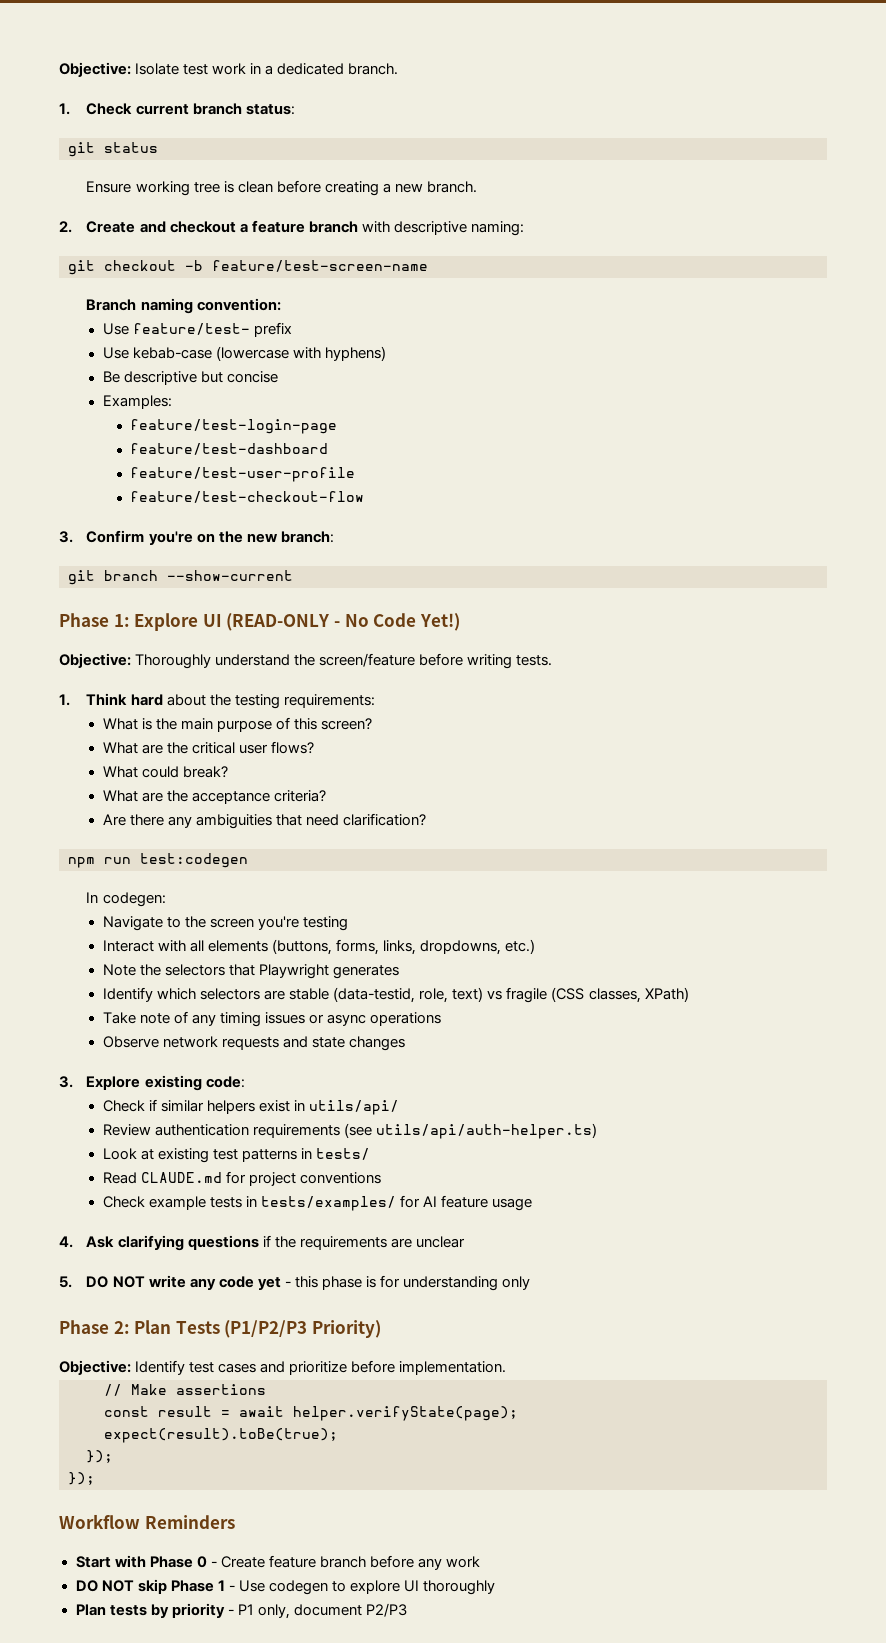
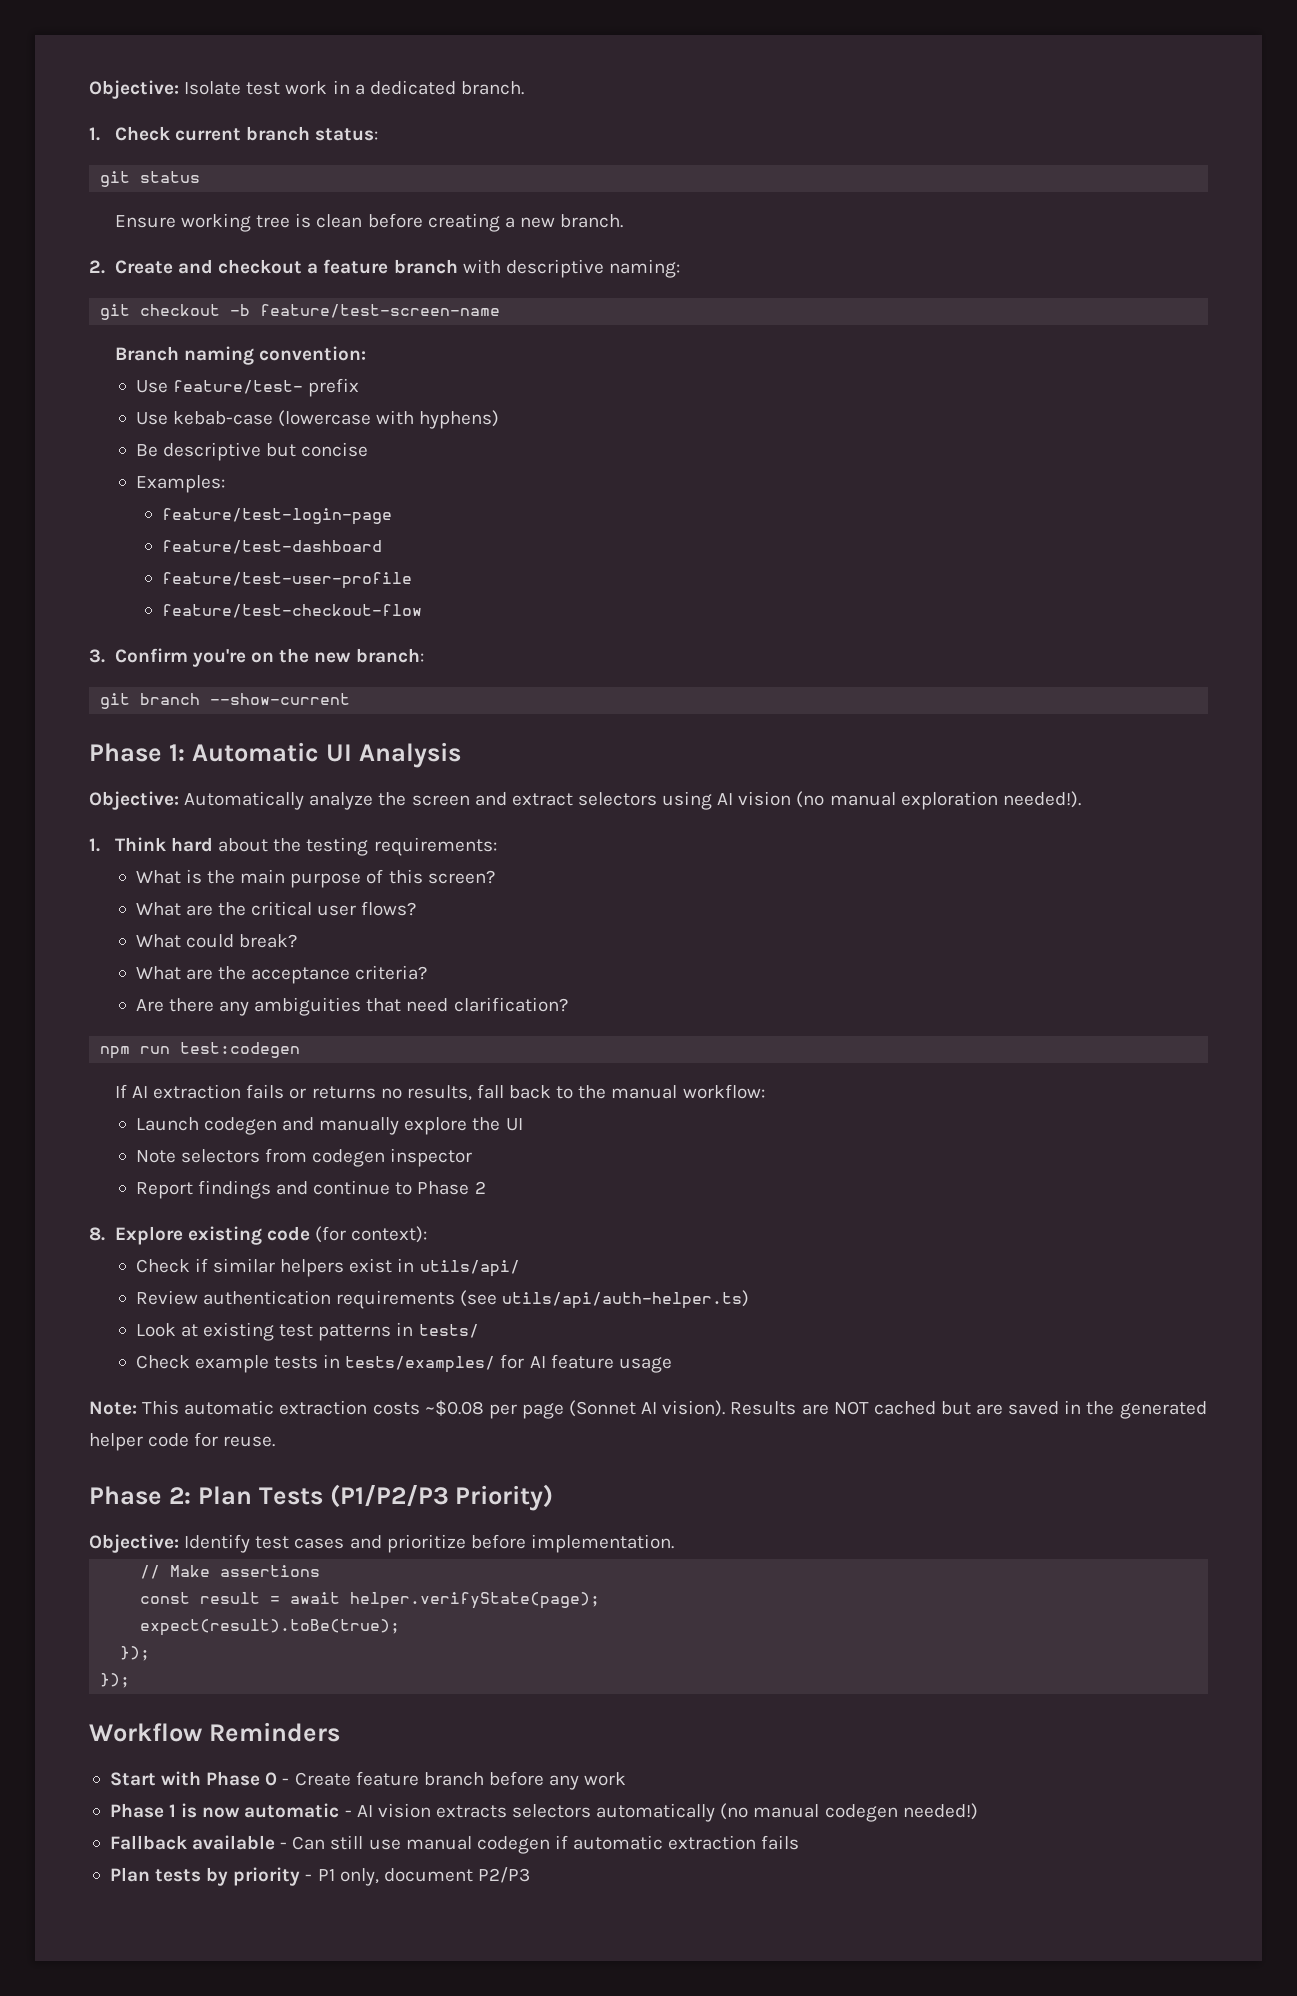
- Phase 1: Explore UI (READ-ONLY - No Code Yet!)
- Objective: Thoroughly understand the screen/feature before writing tests.
+ Phase 1: Automatic UI Analysis
+ Objective: Automatically analyze the screen and extract selectors using AI vision (no manual exploration needed!).
- In codegen:
- Navigate to the screen you're testing
- Interact with all elements (buttons, forms, links, dropdowns, etc.)
- Note the selectors that Playwright generates
- Identify which selectors are stable (data-testid, role, text) vs fragile (CSS classes, XPath)
- Take note of any timing issues or async operations
- Observe network requests and state changes
- 3. Explore existing code:
+ If AI extraction fails or returns no results, fall back to the manual workflow:
+ Launch codegen and manually explore the UI
+ Note selectors from codegen inspector
+ Report findings and continue to Phase 2
+ 8. Explore existing code (for context):
- Read CLAUDE.md for project conventions
- 4. Ask clarifying questions if the requirements are unclear
- 5. DO NOT write any code yet - this phase is for understanding only
+ Note: This automatic extraction costs ~$0.08 per page (Sonnet AI vision). Results are NOT cached but are saved in the generated helper code for reuse.
- DO NOT skip Phase 1 - Use codegen to explore UI thoroughly
+ Phase 1 is now automatic - AI vision extracts selectors automatically (no manual codegen needed!)
+ Fallback available - Can still use manual codegen if automatic extraction fails

